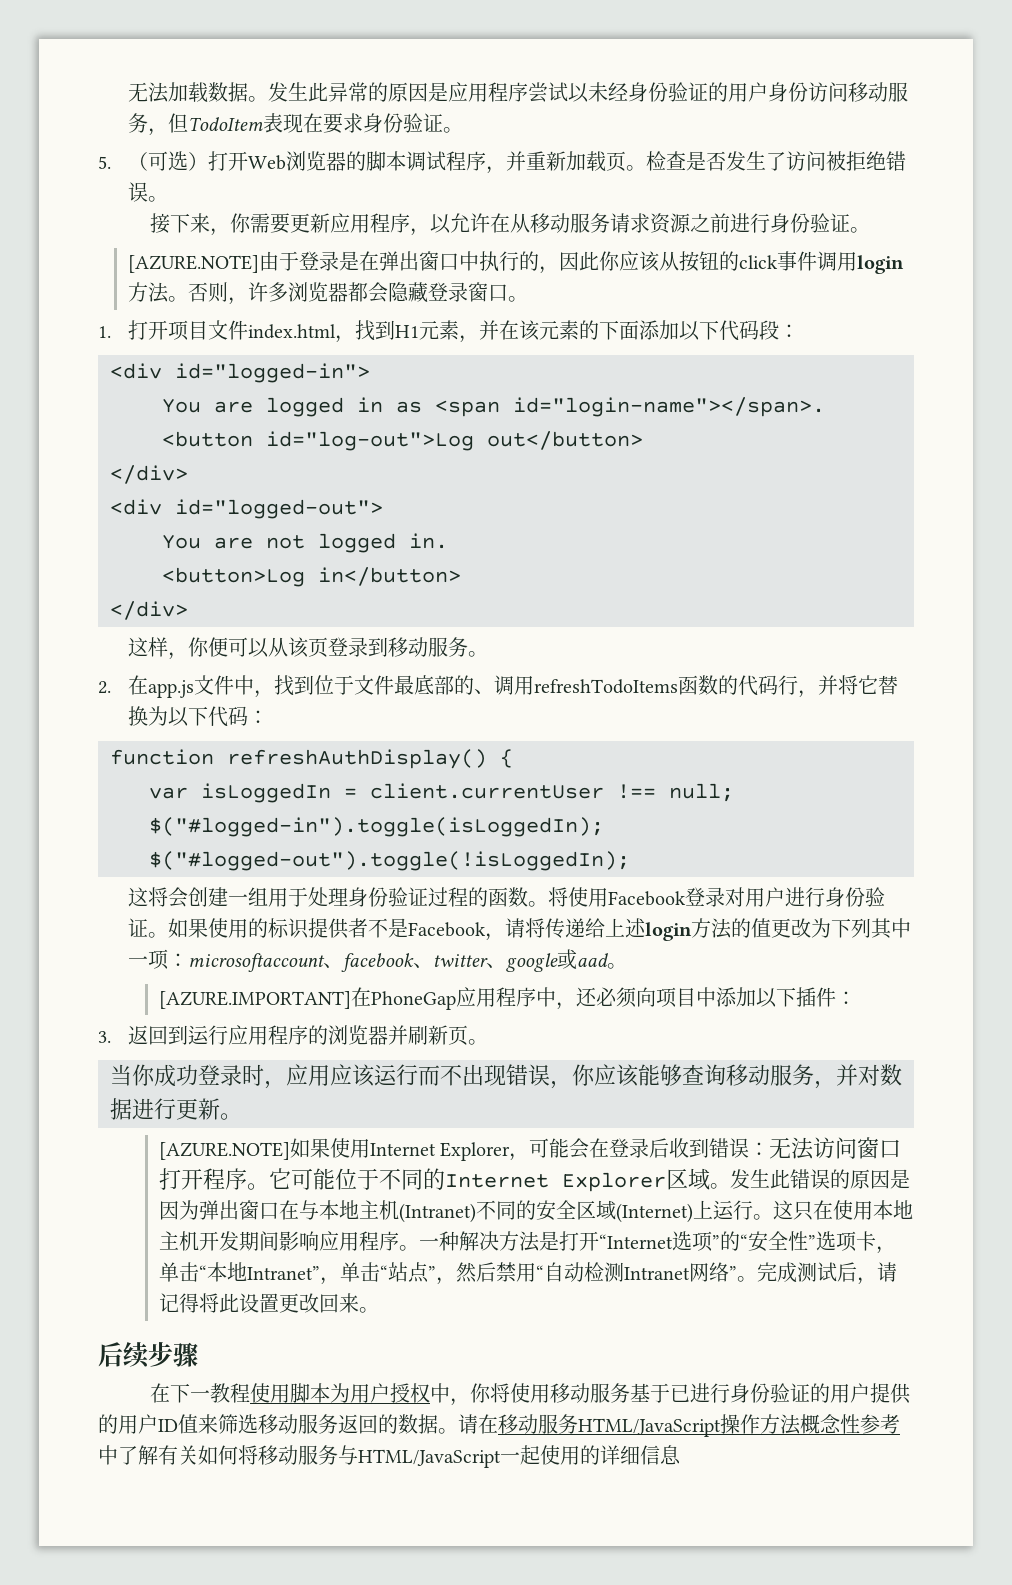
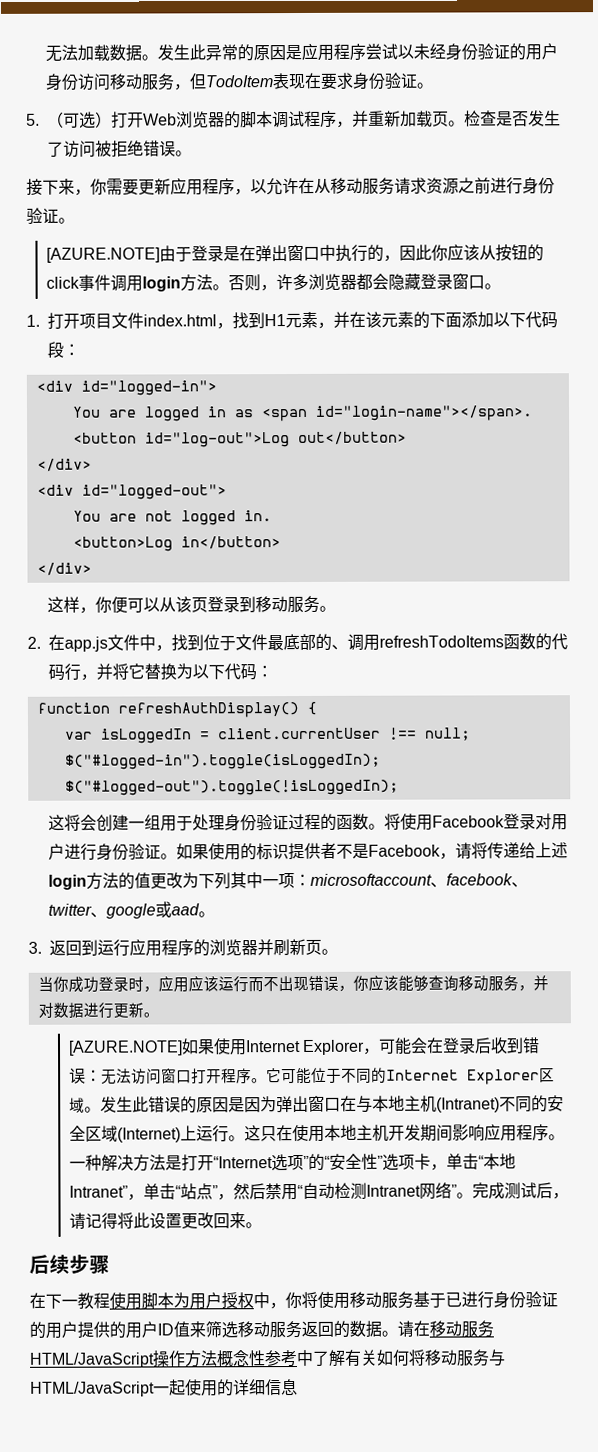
- [AZURE.IMPORTANT]在PhoneGap应用程序中，还必须向项目中添加以下插件：

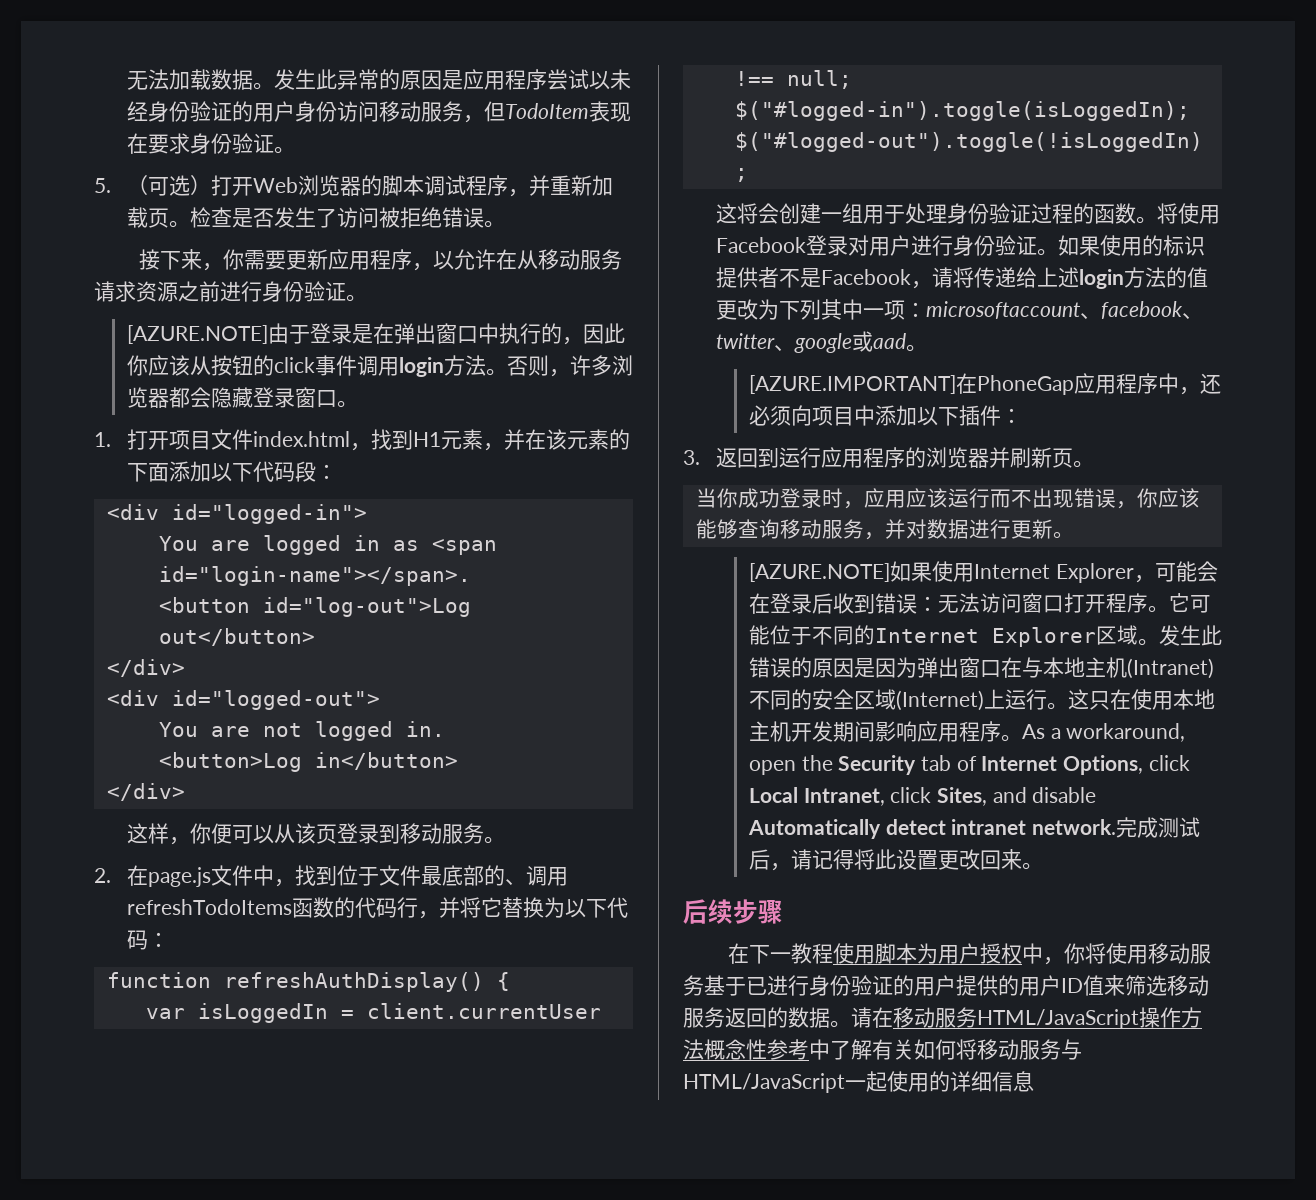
- 2.在app.js文件中，找到位于文件最底部的、调用refreshTodoItems函数的代码行，并将它替换为以下代码：
+ 2.在page.js文件中，找到位于文件最底部的、调用refreshTodoItems函数的代码行，并将它替换为以下代码：
+ [AZURE.IMPORTANT]在PhoneGap应用程序中，还必须向项目中添加以下插件：
- 一种解决方法是打开“Internet选项”的“安全性”选项卡，单击“本地Intranet”，单击“站点”，然后禁用“自动检测Intranet网络”。
+ As a workaround, open the Security tab of Internet Options, click Local Intranet, click Sites, and disable Automatically detect intranet network.

